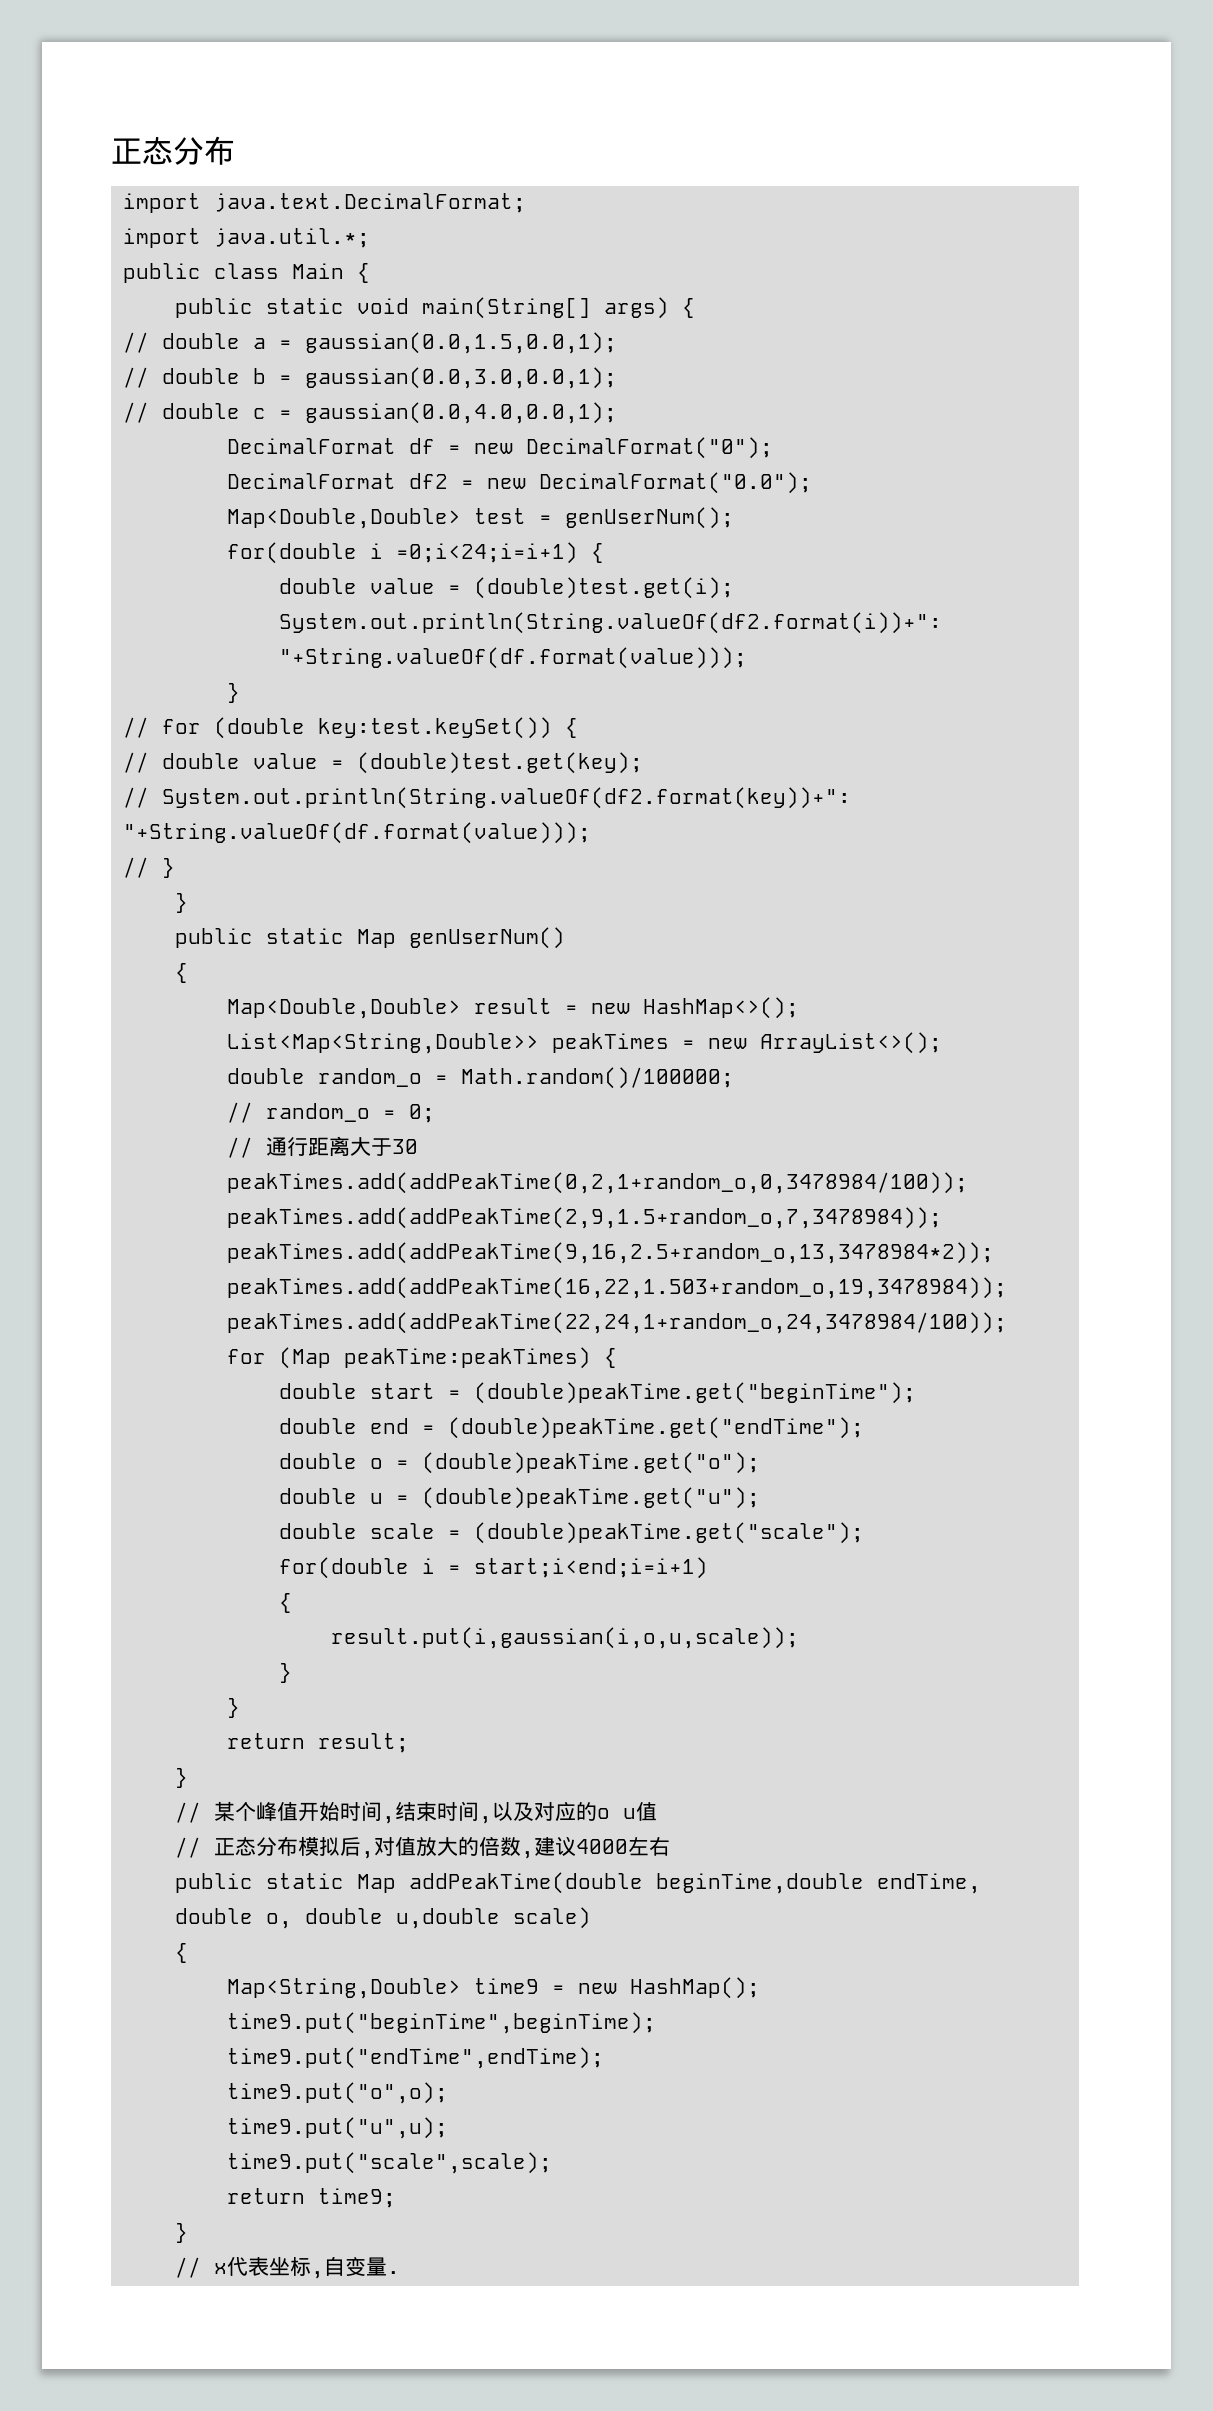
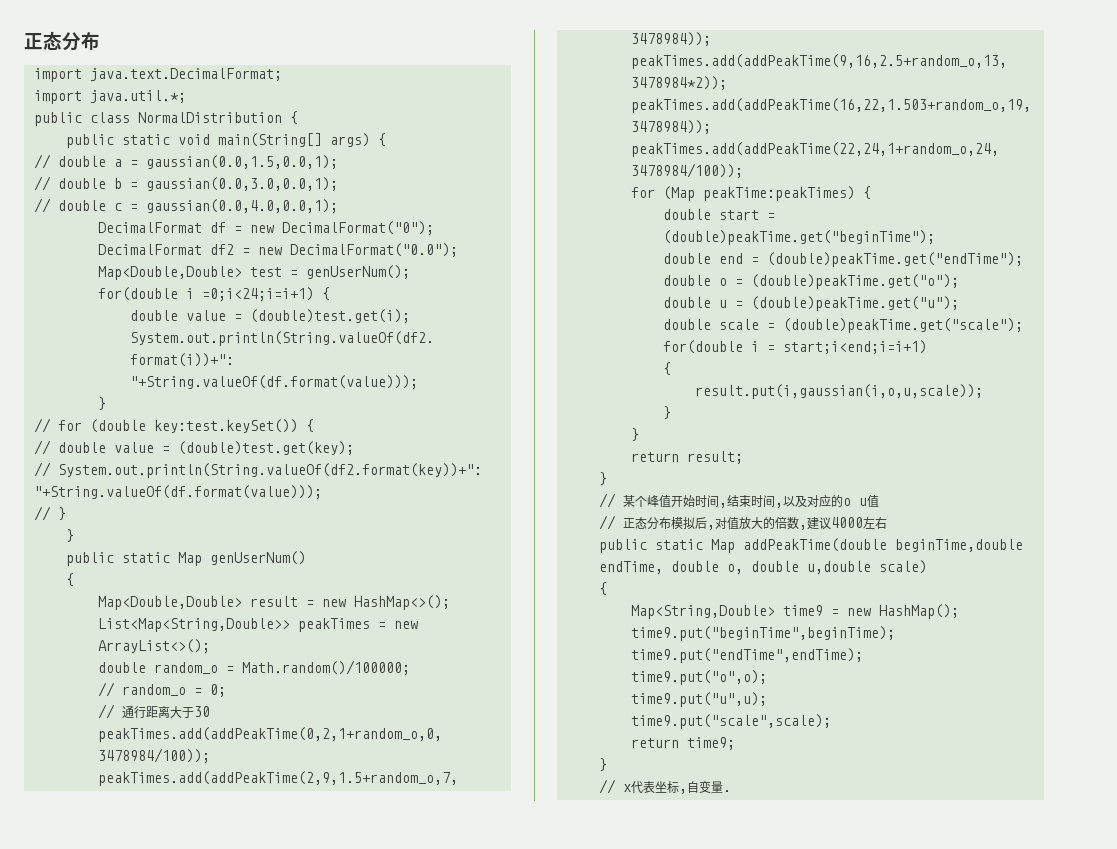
- public class Main {
+ public class NormalDistribution {

